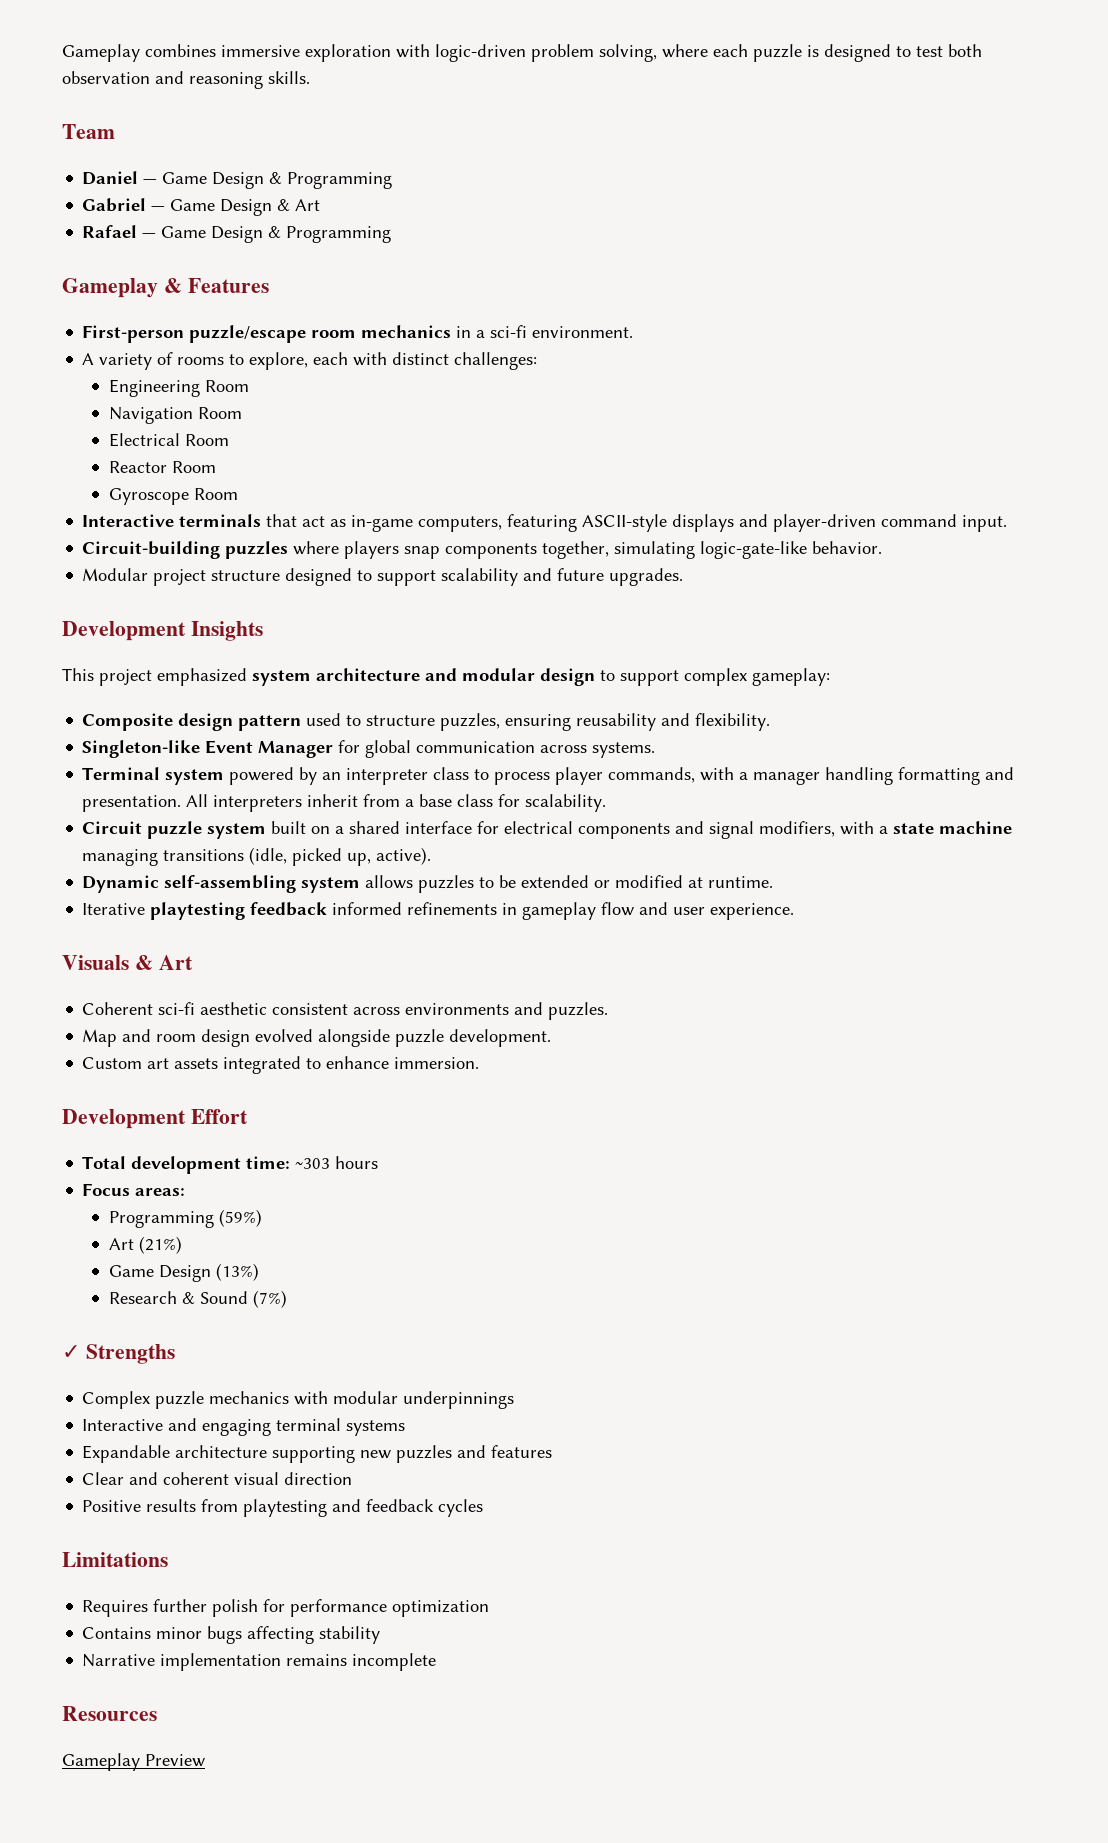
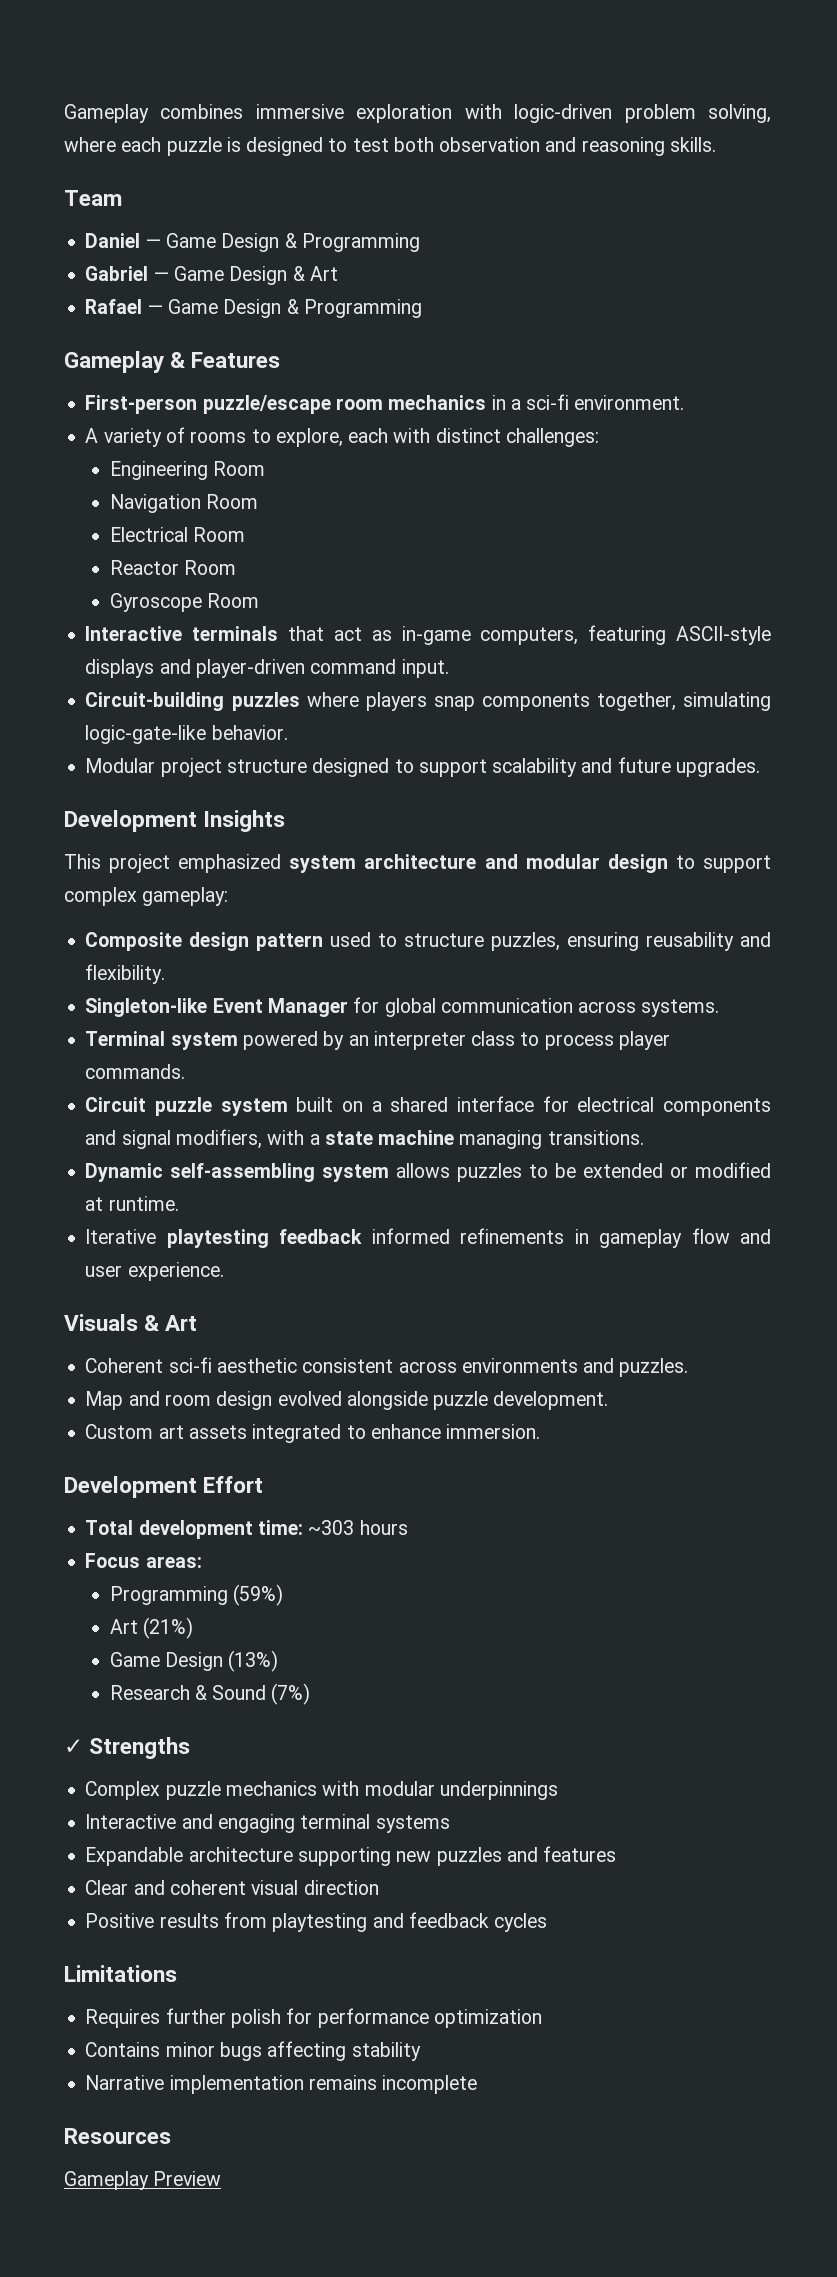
- Terminal system powered by an interpreter class to process player commands, with a manager handling formatting and presentation. All interpreters inherit from a base class for scalability.
+ Terminal system powered by an interpreter class to process player commands.
- Circuit puzzle system built on a shared interface for electrical components and signal modifiers, with a state machine managing transitions (idle, picked up, active).
+ Circuit puzzle system built on a shared interface for electrical components and signal modifiers, with a state machine managing transitions.

